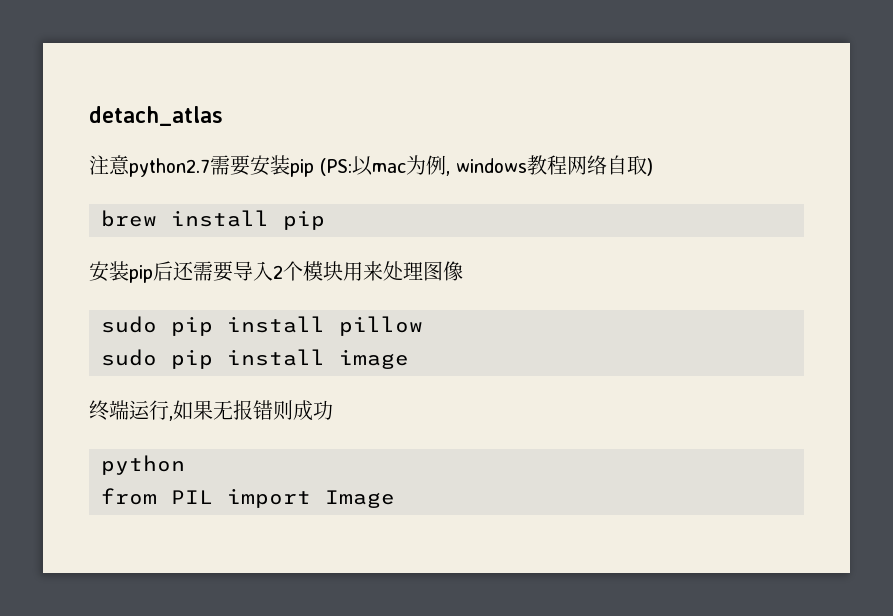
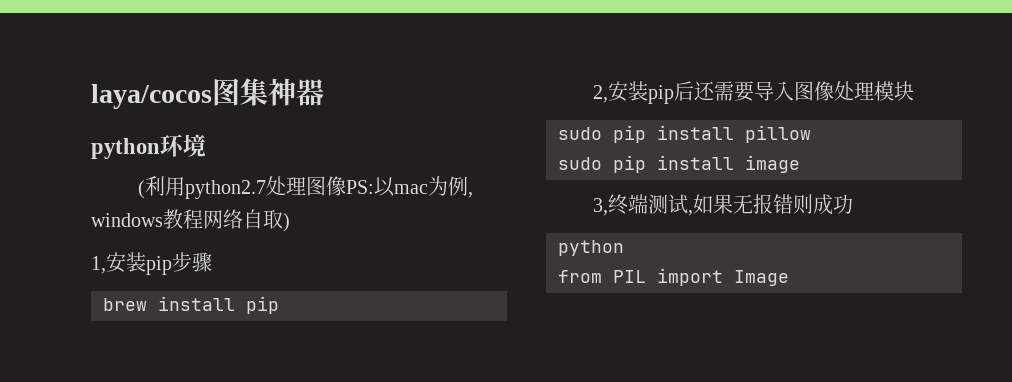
- detach_atlas
- 注意python2.7需要安装pip (PS:以mac为例, windows教程网络自取)
+ laya/cocos图集神器
+ python环境
+ (利用python2.7处理图像PS:以mac为例, windows教程网络自取)
+ 1,安装pip步骤
- 安装pip后还需要导入2个模块用来处理图像
+ 2,安装pip后还需要导入图像处理模块
- 终端运行,如果无报错则成功
+ 3,终端测试,如果无报错则成功

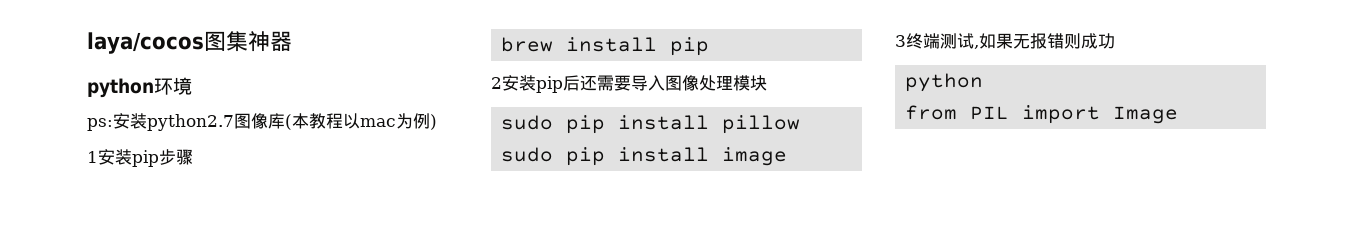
- (利用python2.7处理图像PS:以mac为例, windows教程网络自取)
+ ps:安装python2.7图像库(本教程以mac为例)
- 1,安装pip步骤
+ 1安装pip步骤
- 2,安装pip后还需要导入图像处理模块
+ 2安装pip后还需要导入图像处理模块
- 3,终端测试,如果无报错则成功
+ 3终端测试,如果无报错则成功

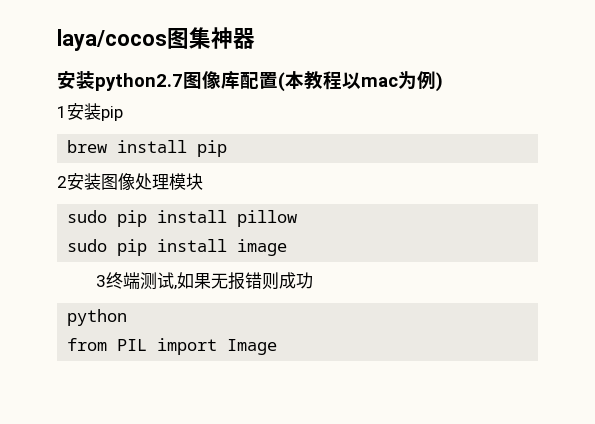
- python环境
- ps:安装python2.7图像库(本教程以mac为例)
+ 安装python2.7图像库配置(本教程以mac为例)
- 1安装pip步骤
+ 1安装pip
- 2安装pip后还需要导入图像处理模块
+ 2安装图像处理模块

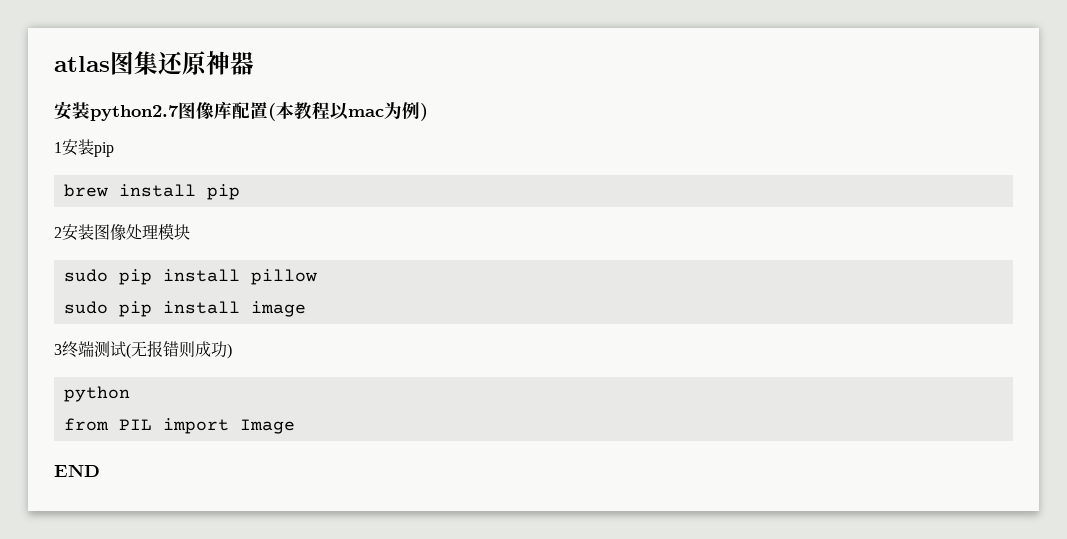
- laya/cocos图集神器
+ atlas图集还原神器
- 3终端测试,如果无报错则成功
+ 3终端测试(无报错则成功)
+ END

